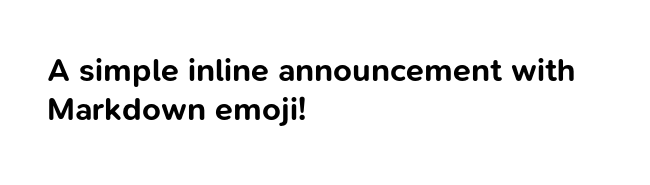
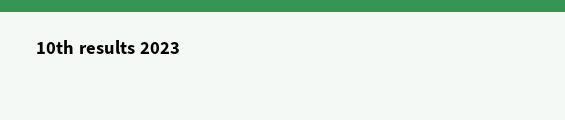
- A simple inline announcement with Markdown emoji!
+ 10th results 2023

